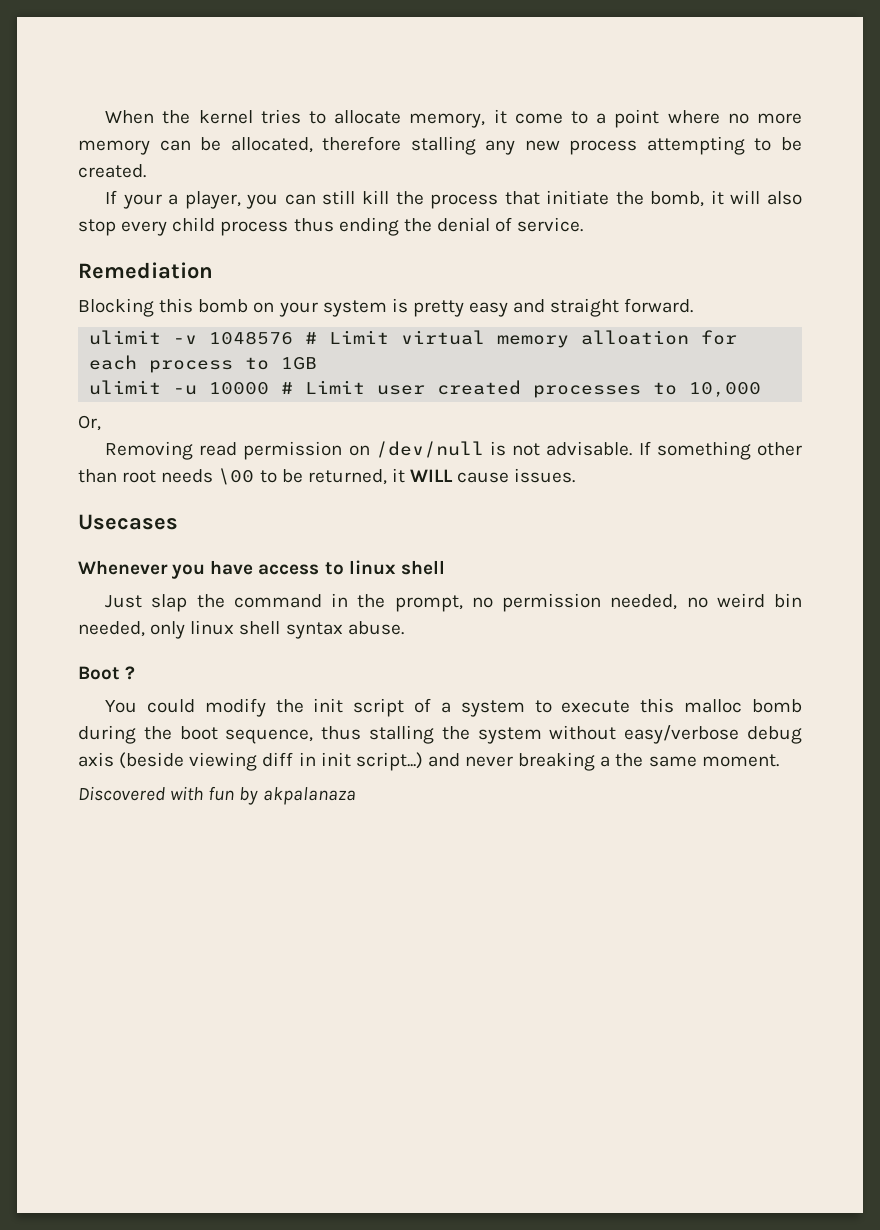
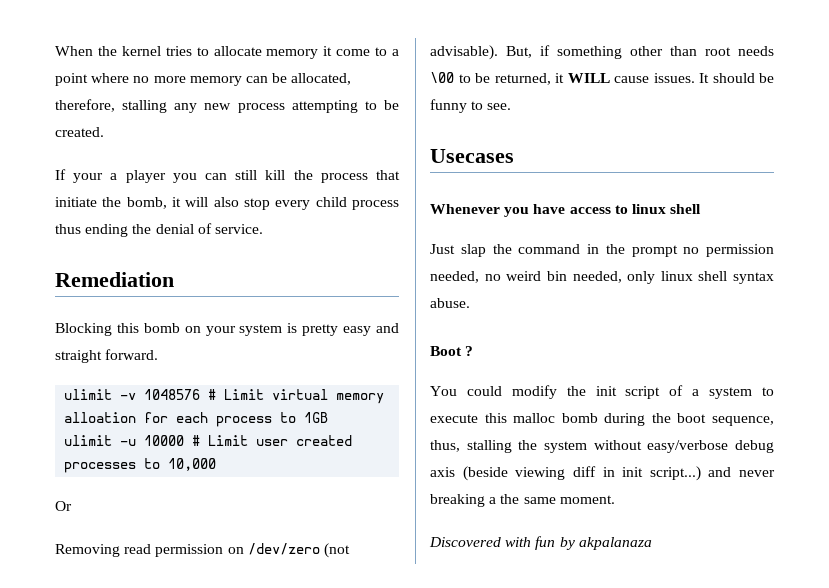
- When the kernel tries to allocate memory, it come to a point where no more memory can be allocated, therefore stalling any new process attempting to be created.
+ When the kernel tries to allocate memory it come to a point where no more memory can be allocated, therefore, stalling any new process attempting to be created.
- If your a player, you can still kill the process that initiate the bomb, it will also stop every child process thus ending the denial of service.
+ If your a player you can still kill the process that initiate the bomb, it will also stop every child process thus ending the denial of service.
- Or,
+ Or
- Removing read permission on /dev/null is not advisable. If something other than root needs \00 to be returned, it WILL cause issues.
+ Removing read permission on /dev/zero (not advisable). But, if something other than root needs \00 to be returned, it WILL cause issues. It should be funny to see.
- Just slap the command in the prompt, no permission needed, no weird bin needed, only linux shell syntax abuse.
+ Just slap the command in the prompt no permission needed, no weird bin needed, only linux shell syntax abuse.
- You could modify the init script of a system to execute this malloc bomb during the boot sequence, thus stalling the system without easy/verbose debug axis (beside viewing diff in init script...) and never breaking a the same moment.
+ You could modify the init script of a system to execute this malloc bomb during the boot sequence, thus, stalling the system without easy/verbose debug axis (beside viewing diff in init script...) and never breaking a the same moment.

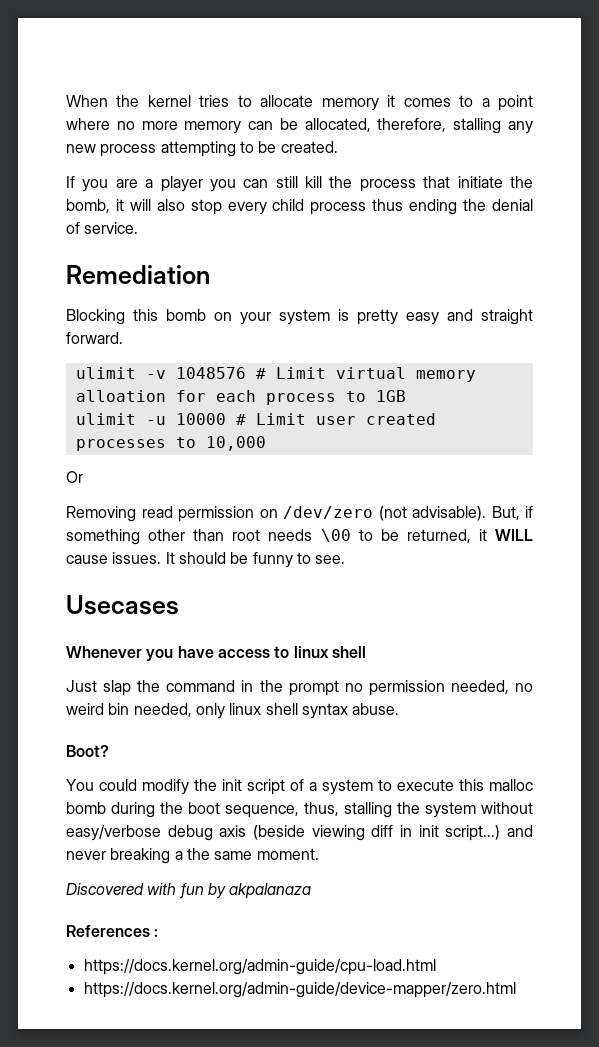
- When the kernel tries to allocate memory it come to a point where no more memory can be allocated, therefore, stalling any new process attempting to be created.
+ When the kernel tries to allocate memory it comes to a point where no more memory can be allocated, therefore, stalling any new process attempting to be created.
- If your a player you can still kill the process that initiate the bomb, it will also stop every child process thus ending the denial of service.
+ If you are a player you can still kill the process that initiate the bomb, it will also stop every child process thus ending the denial of service.
- Boot ?
+ Boot?
+ References :
+ https://docs.kernel.org/admin-guide/cpu-load.html
+ https://docs.kernel.org/admin-guide/device-mapper/zero.html

